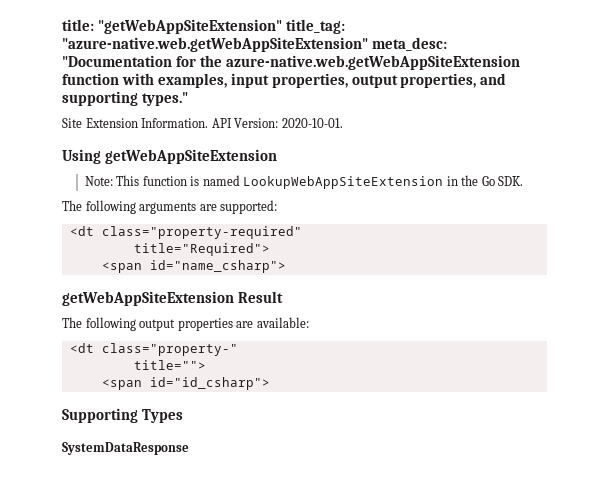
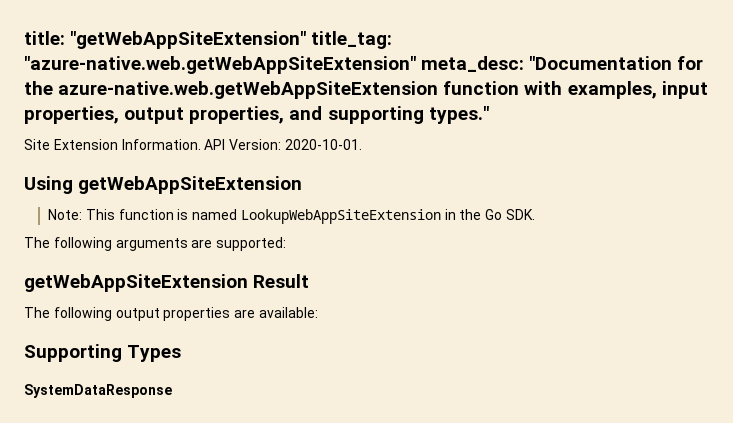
- <dt class="property-required"
- title="Required">
- <span id="name_csharp">
- <dt class="property-"
- title="">
- <span id="id_csharp">

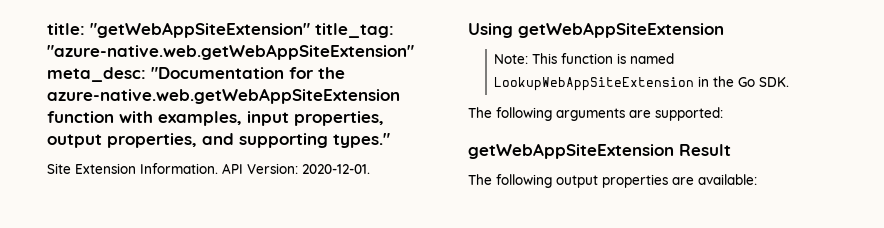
- API Version: 2020-10-01.
+ API Version: 2020-12-01.
- Supporting Types
- SystemDataResponse

